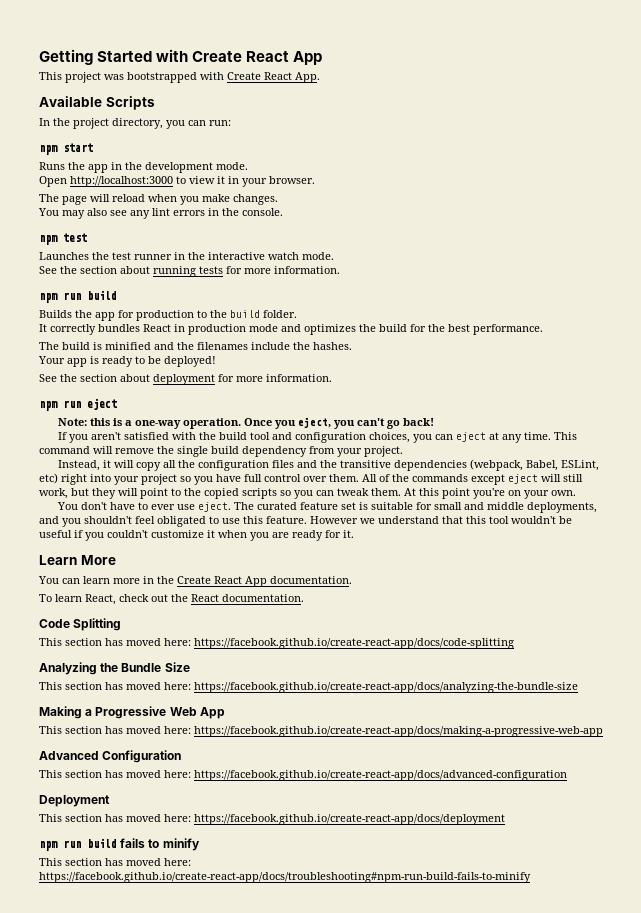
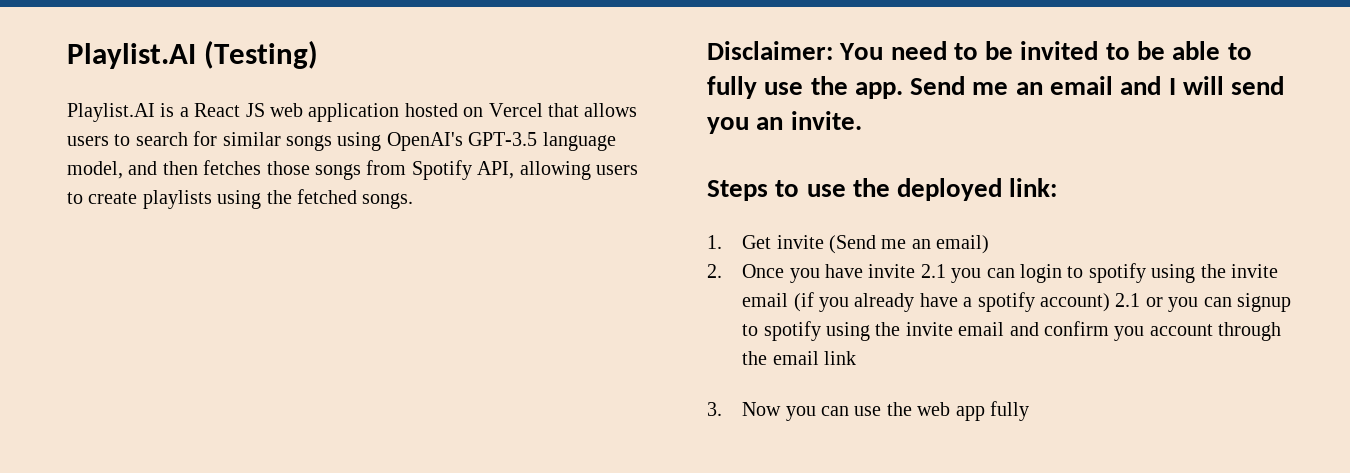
- Getting Started with Create React App
- This project was bootstrapped with Create React App.
- Available Scripts
- In the project directory, you can run:
- npm start
- Runs the app in the development mode.
- Open http://localhost:3000 to view it in your browser.
- The page will reload when you make changes.
- You may also see any lint errors in the console.
- npm test
- Launches the test runner in the interactive watch mode.
- See the section about running tests for more information.
- npm run build
- Builds the app for production to the build folder.
- It correctly bundles React in production mode and optimizes the build for the best performance.
- The build is minified and the filenames include the hashes.
- Your app is ready to be deployed!
- See the section about deployment for more information.
- npm run eject
- Note: this is a one-way operation. Once you eject, you can't go back!
- If you aren't satisfied with the build tool and configuration choices, you can eject at any time. This command will remove the single build dependency from your project.
- Instead, it will copy all the configuration files and the transitive dependencies (webpack, Babel, ESLint, etc) right into your project so you have full control over them. All of the commands except eject will still work, but they will point to the copied scripts so you can tweak them. At this point you're on your own.
- You don't have to ever use eject. The curated feature set is suitable for small and middle deployments, and you shouldn't feel obligated to use this feature. However we understand that this tool wouldn't be useful if you couldn't customize it when you are ready for it.
- Learn More
- You can learn more in the Create React App documentation.
- To learn React, check out the React documentation.
- Code Splitting
- This section has moved here: https://facebook.github.io/create-react-app/docs/code-splitting
- Analyzing the Bundle Size
- This section has moved here: https://facebook.github.io/create-react-app/docs/analyzing-the-bundle-size
- Making a Progressive Web App
- This section has moved here: https://facebook.github.io/create-react-app/docs/making-a-progressive-web-app
- Advanced Configuration
- This section has moved here: https://facebook.github.io/create-react-app/docs/advanced-configuration
- Deployment
- This section has moved here: https://facebook.github.io/create-react-app/docs/deployment
- npm run build fails to minify
- This section has moved here: https://facebook.github.io/create-react-app/docs/troubleshooting#npm-run-build-fails-to-minify
+ Playlist.AI (Testing)
+ Playlist.AI is a React JS web application hosted on Vercel that allows users to search for similar songs using OpenAI's GPT-3.5 language model, and then fetches those songs from Spotify API, allowing users to create playlists using the fetched songs.
+ Disclaimer: You need to be invited to be able to fully use the app. Send me an email and I will send you an invite.
+ Steps to use the deployed link:
+ 1. Get invite (Send me an email)
+ 2. Once you have invite 2.1 you can login to spotify using the invite email (if you already have a spotify account) 2.1 or you can signup to spotify using the invite email and confirm you account through the email link
+ 3. Now you can use the web app fully

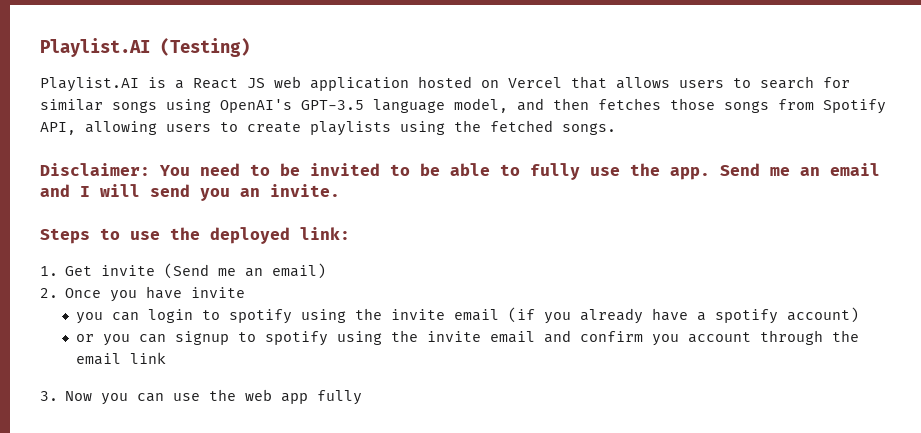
- 2. Once you have invite 2.1 you can login to spotify using the invite email (if you already have a spotify account) 2.1 or you can signup to spotify using the invite email and confirm you account through the email link
+ 2. Once you have invite
+ you can login to spotify using the invite email (if you already have a spotify account)
+ or you can signup to spotify using the invite email and confirm you account through the email link

